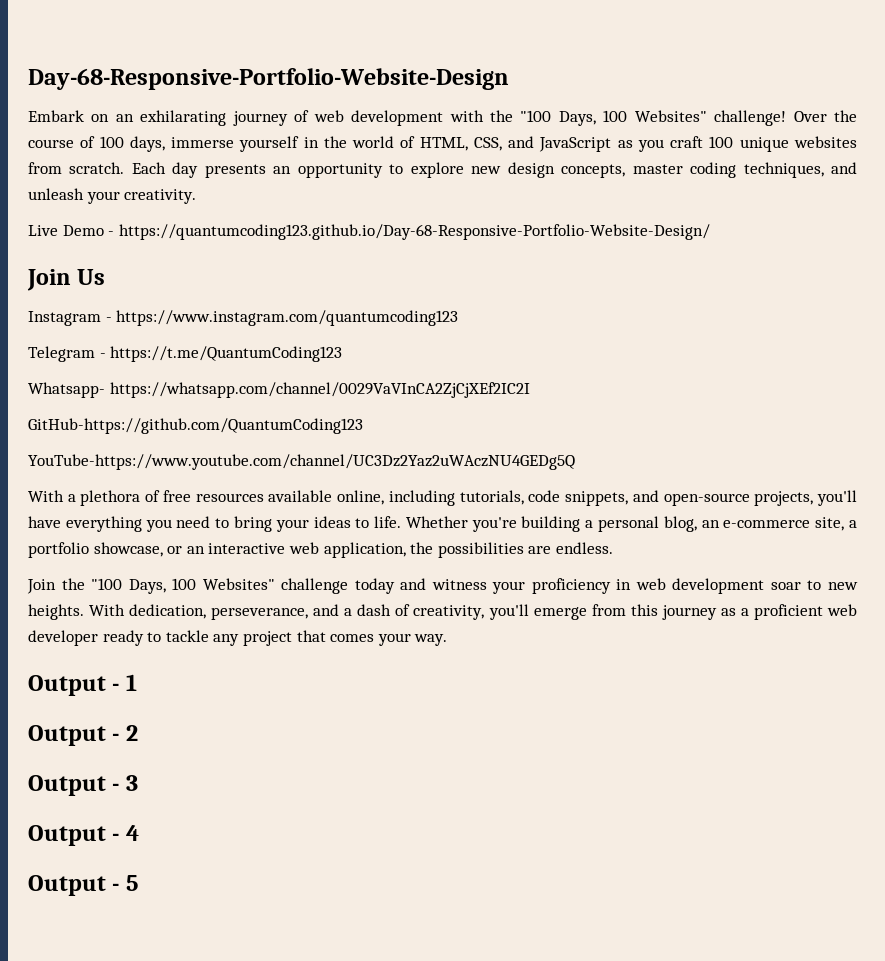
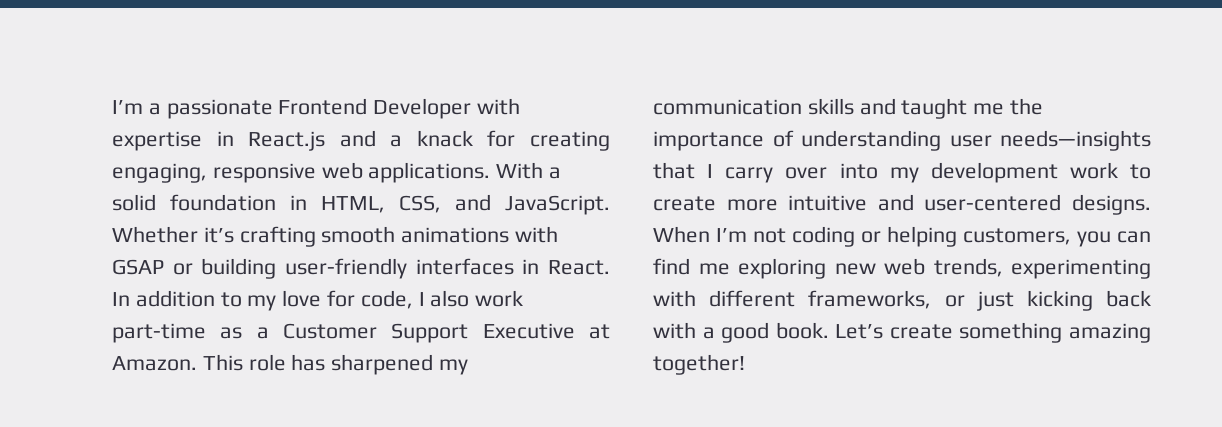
- Day-68-Responsive-Portfolio-Website-Design
- Embark on an exhilarating journey of web development with the "100 Days, 100 Websites" challenge! Over the course of 100 days, immerse yourself in the world of HTML, CSS, and JavaScript as you craft 100 unique websites from scratch. Each day presents an opportunity to explore new design concepts, master coding techniques, and unleash your creativity.
- Live Demo - https://quantumcoding123.github.io/Day-68-Responsive-Portfolio-Website-Design/
- Join Us
- Instagram - https://www.instagram.com/quantumcoding123
- Telegram - https://t.me/QuantumCoding123
- Whatsapp- https://whatsapp.com/channel/0029VaVInCA2ZjCjXEf2IC2I
- GitHub-https://github.com/QuantumCoding123
- YouTube-https://www.youtube.com/channel/UC3Dz2Yaz2uWAczNU4GEDg5Q
- With a plethora of free resources available online, including tutorials, code snippets, and open-source projects, you'll have everything you need to bring your ideas to life. Whether you're building a personal blog, an e-commerce site, a portfolio showcase, or an interactive web application, the possibilities are endless.
- Join the "100 Days, 100 Websites" challenge today and witness your proficiency in web development soar to new heights. With dedication, perseverance, and a dash of creativity, you'll emerge from this journey as a proficient web developer ready to tackle any project that comes your way.
- Output - 1
- Output - 2
- Output - 3
- Output - 4
- Output - 5
+ I’m a passionate Frontend Developer with expertise in React.js and a knack for creating engaging, responsive web applications. With a solid foundation in HTML, CSS, and JavaScript. Whether it’s crafting smooth animations with GSAP or building user-friendly interfaces in React. In addition to my love for code, I also work part-time as a Customer Support Executive at Amazon. This role has sharpened my communication skills and taught me the importance of understanding user needs—insights that I carry over into my development work to create more intuitive and user-centered designs. When I’m not coding or helping customers, you can find me exploring new web trends, experimenting with different frameworks, or just kicking back with a good book. Let’s create something amazing together!

